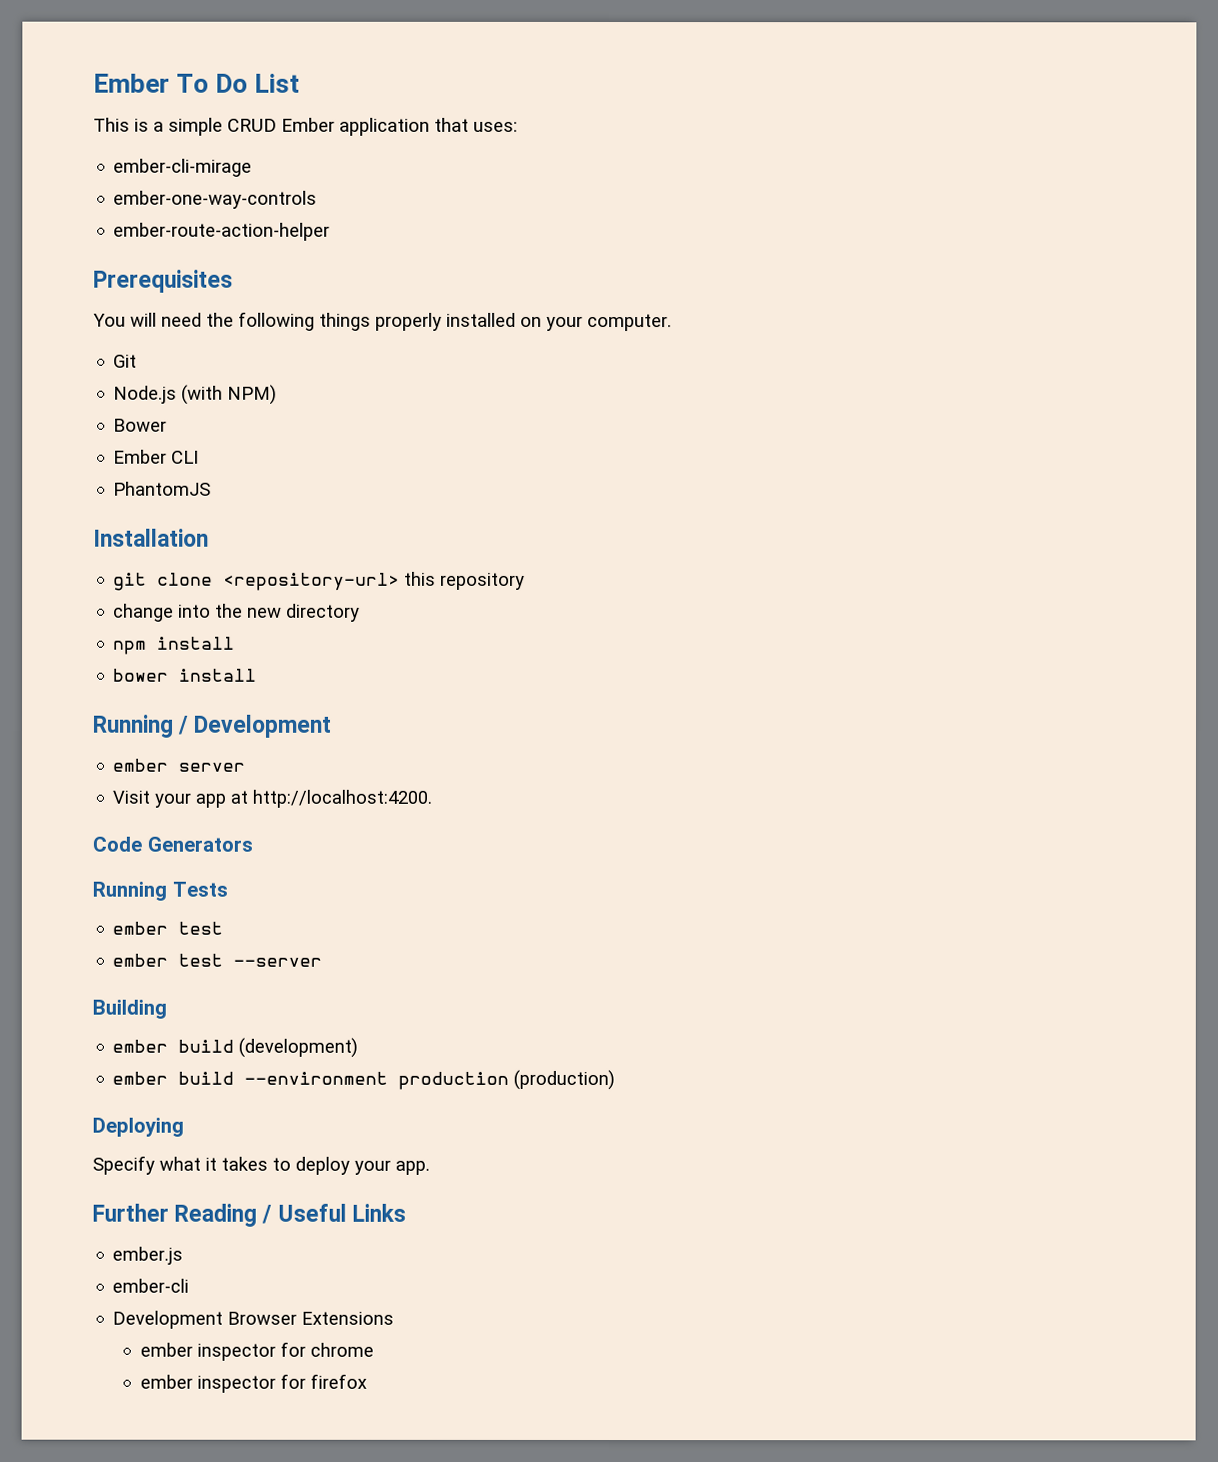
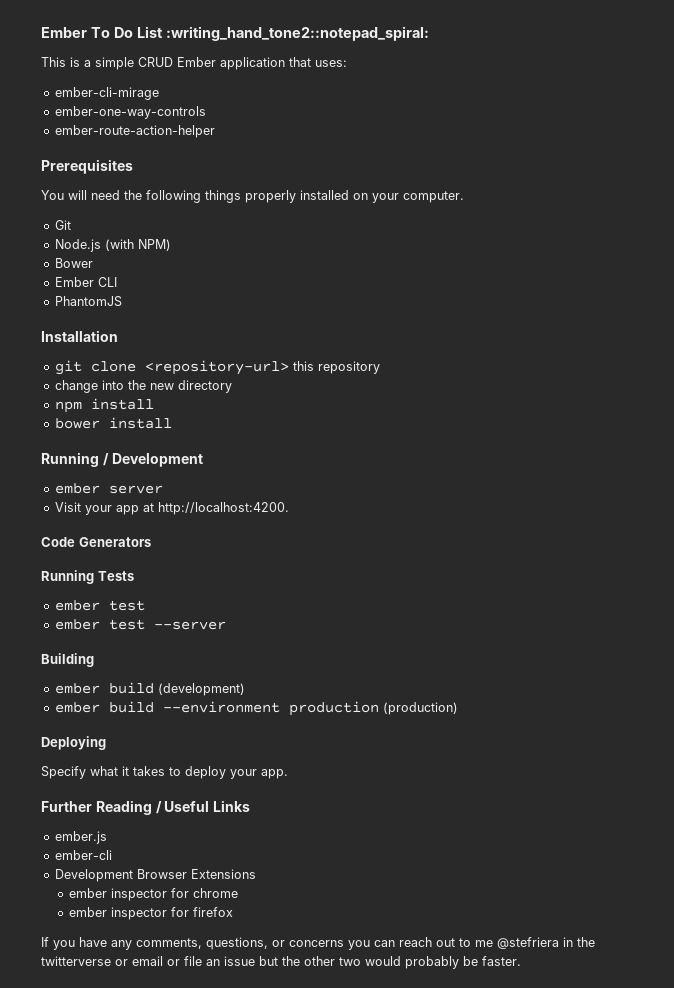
- Ember To Do List
+ Ember To Do List :writing_hand_tone2::notepad_spiral:
+ If you have any comments, questions, or concerns you can reach out to me @stefriera in the twitterverse or email or file an issue but the other two would probably be faster.

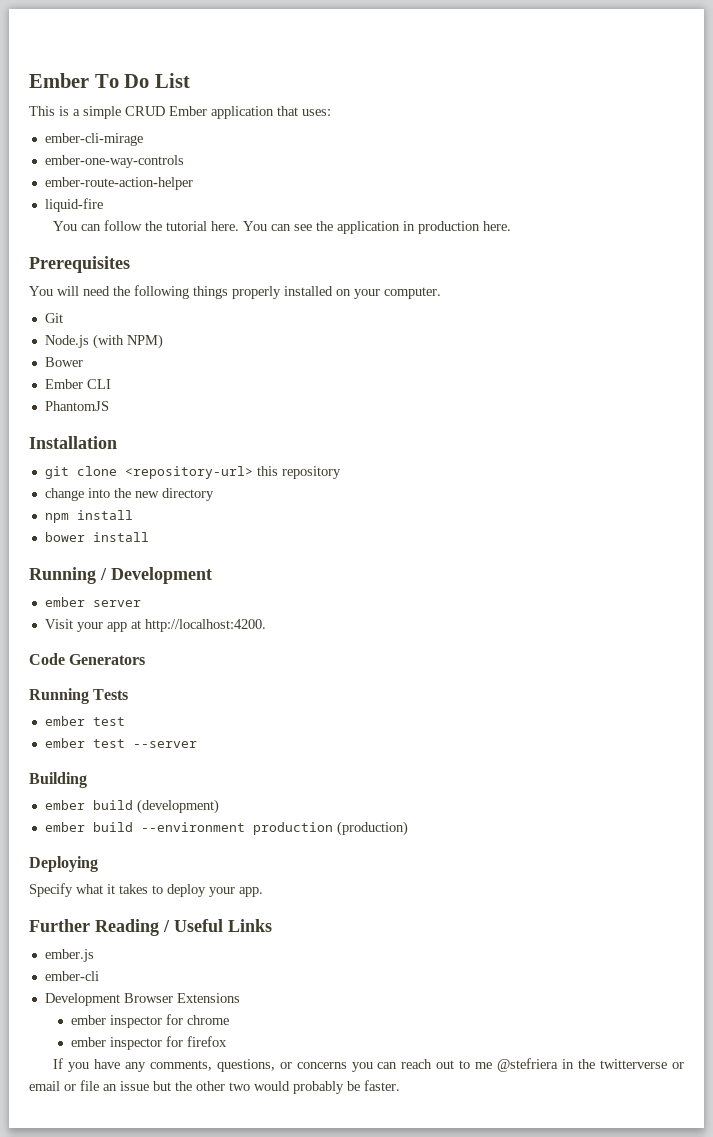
- Ember To Do List :writing_hand_tone2::notepad_spiral:
+ Ember To Do List
+ liquid-fire
+ You can follow the tutorial here. You can see the application in production here.

